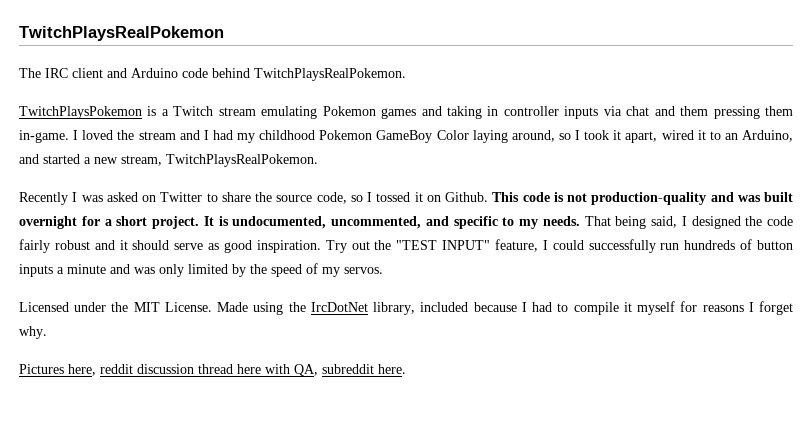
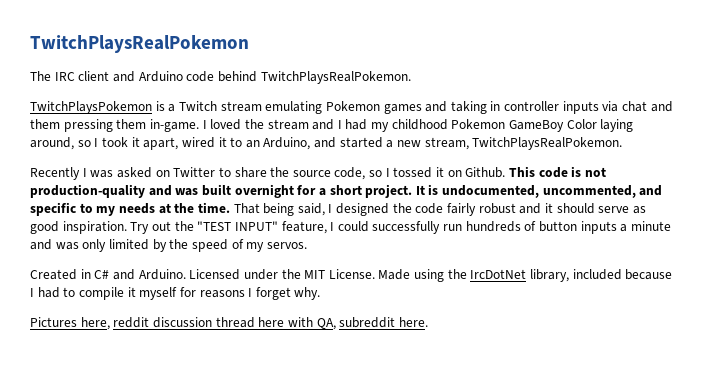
- It is undocumented, uncommented, and specific to my needs.
+ It is undocumented, uncommented, and specific to my needs at the time.
+ Created in C# and Arduino.

